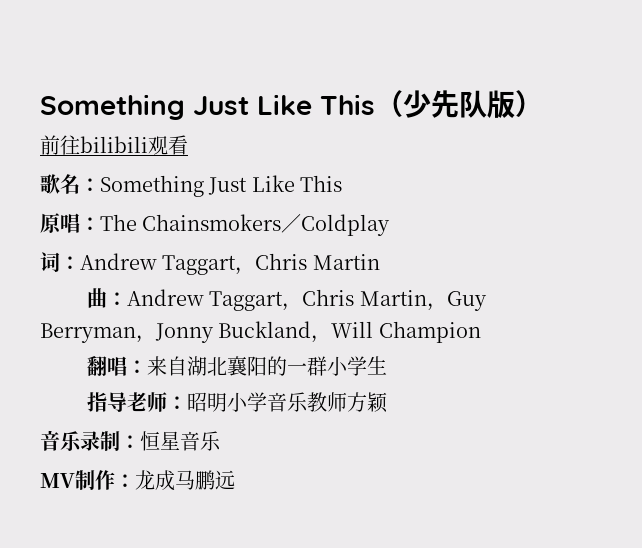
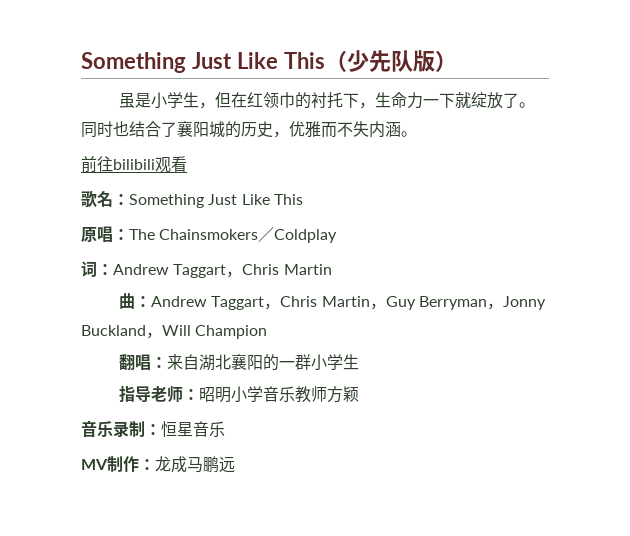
+ 虽是小学生，但在红领巾的衬托下，生命力一下就绽放了。同时也结合了襄阳城的历史，优雅而不失内涵。

